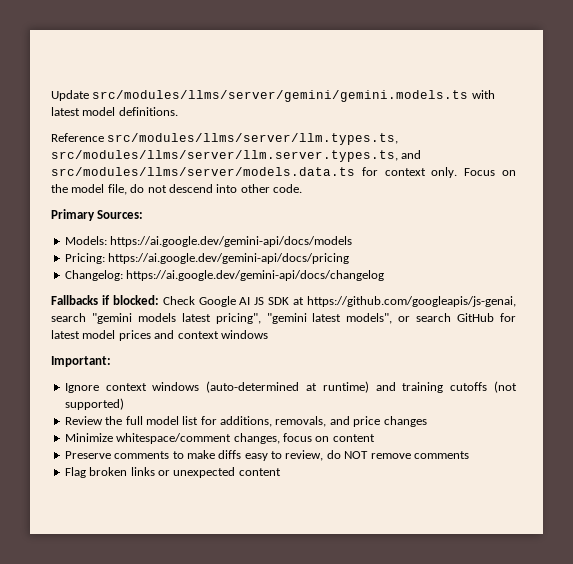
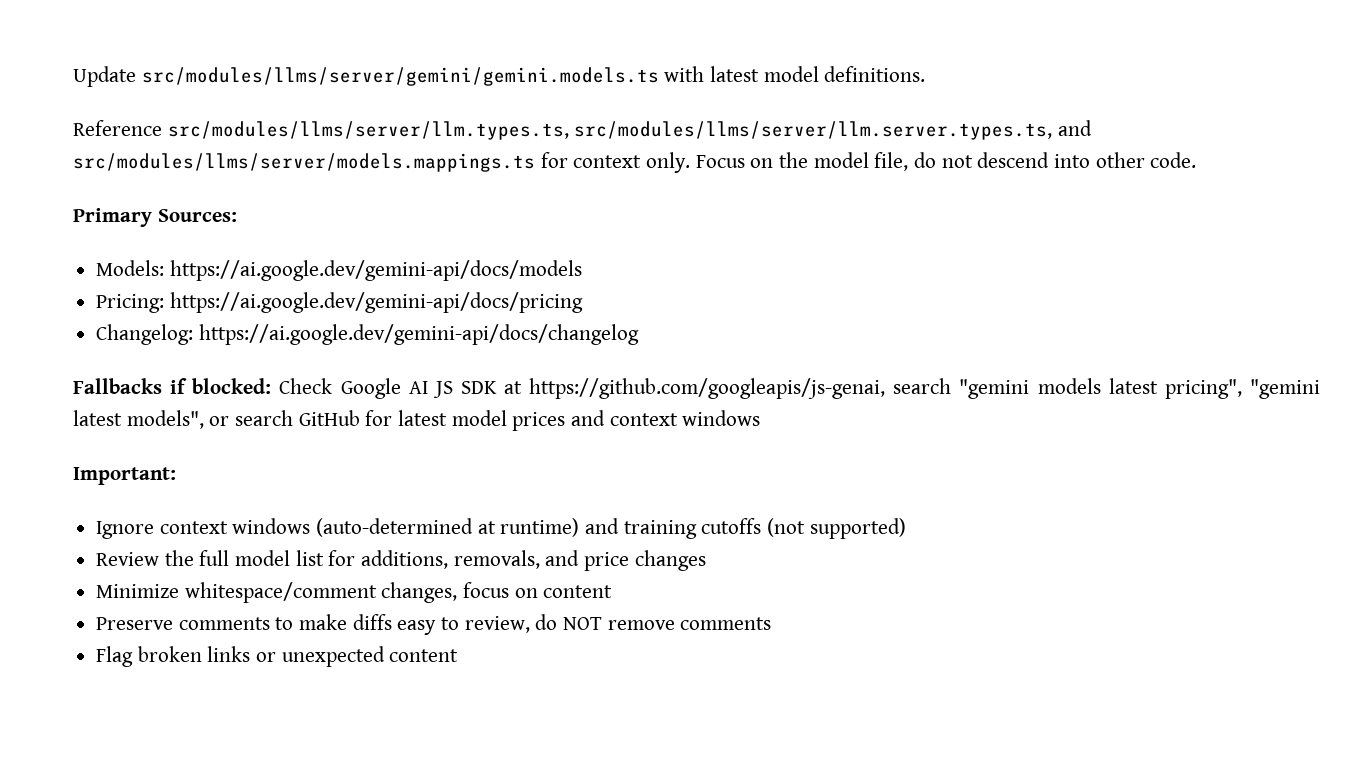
- Reference src/modules/llms/server/llm.types.ts, src/modules/llms/server/llm.server.types.ts, and src/modules/llms/server/models.data.ts for context only.
+ Reference src/modules/llms/server/llm.types.ts, src/modules/llms/server/llm.server.types.ts, and src/modules/llms/server/models.mappings.ts for context only.

